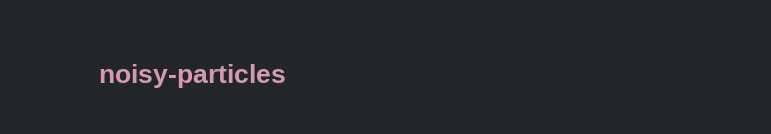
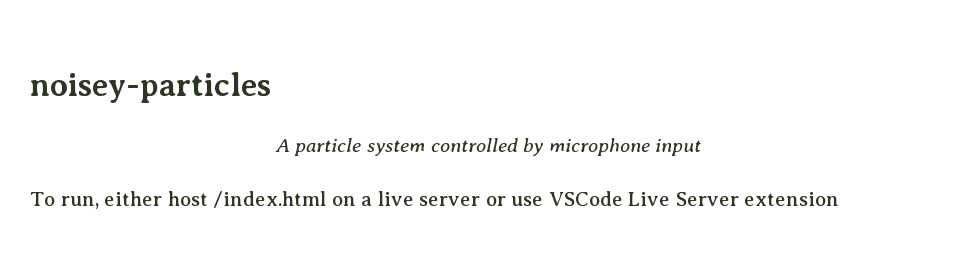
- noisy-particles
+ noisey-particles
+ A particle system controlled by microphone input
+ To run, either host /index.html on a live server or use VSCode Live Server extension

